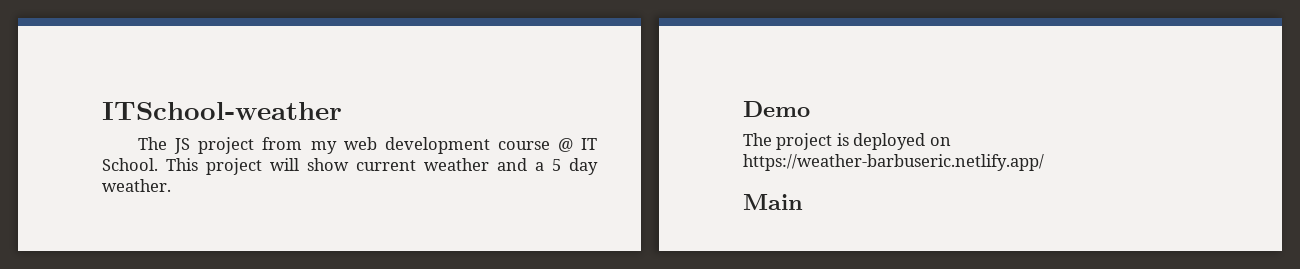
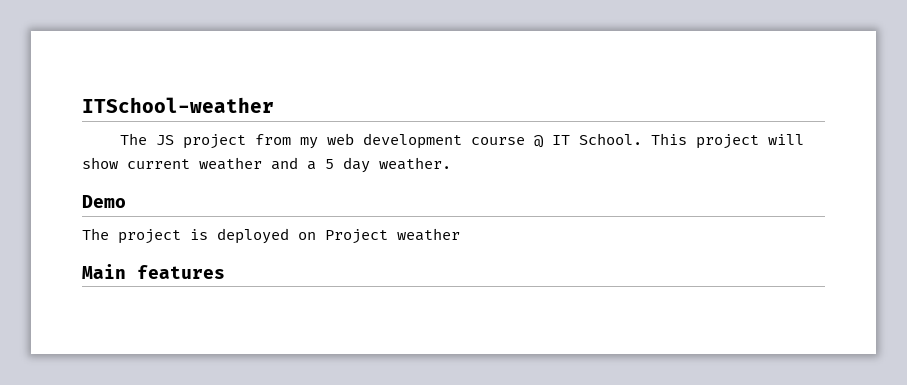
- The project is deployed on https://weather-barbuseric.netlify.app/
+ The project is deployed on Project weather
- Main
+ Main features

